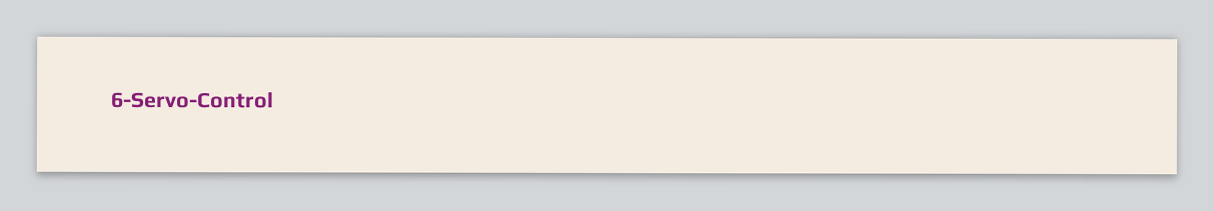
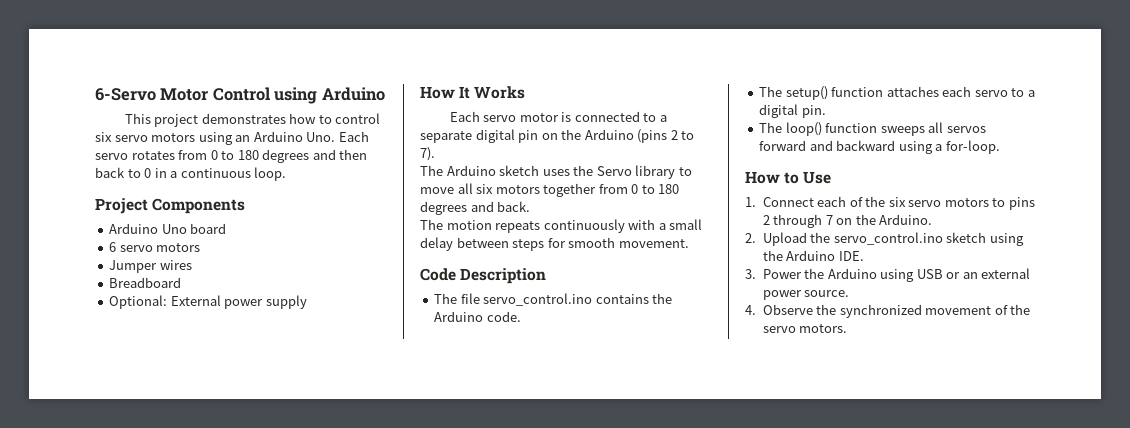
- 6-Servo-Control
+ 6-Servo Motor Control using Arduino
+ This project demonstrates how to control six servo motors using an Arduino Uno. Each servo rotates from 0 to 180 degrees and then back to 0 in a continuous loop.
+ Project Components
+ Arduino Uno board
+ 6 servo motors
+ Jumper wires
+ Breadboard
+ Optional: External power supply
+ How It Works
+ Each servo motor is connected to a separate digital pin on the Arduino (pins 2 to 7).
+ The Arduino sketch uses the Servo library to move all six motors together from 0 to 180 degrees and back.
+ The motion repeats continuously with a small delay between steps for smooth movement.
+ Code Description
+ The file servo_control.ino contains the Arduino code.
+ The setup() function attaches each servo to a digital pin.
+ The loop() function sweeps all servos forward and backward using a for-loop.
+ How to Use
+ 1. Connect each of the six servo motors to pins 2 through 7 on the Arduino.
+ 2. Upload the servo_control.ino sketch using the Arduino IDE.
+ 3. Power the Arduino using USB or an external power source.
+ 4. Observe the synchronized movement of the servo motors.

